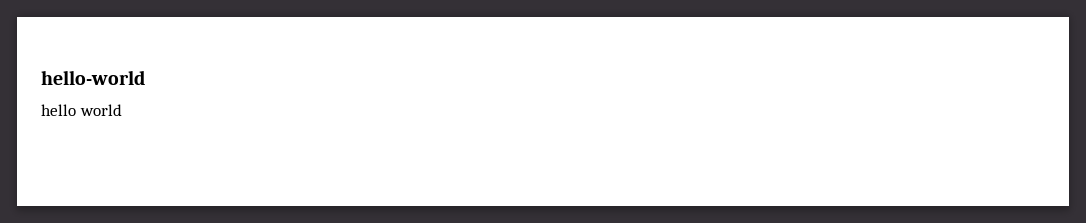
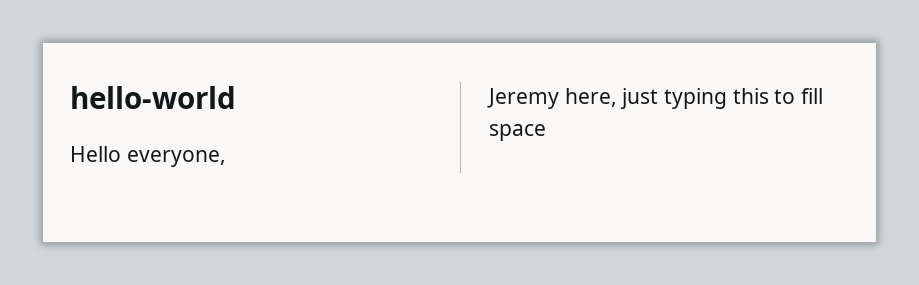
- hello world
+ Hello everyone,
+ Jeremy here, just typing this to fill space

